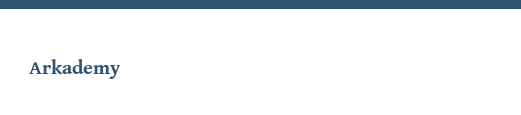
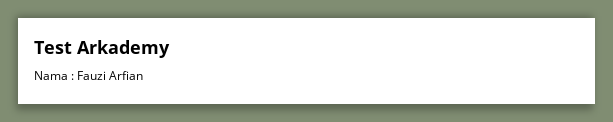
- Arkademy
+ Test Arkademy
+ Nama : Fauzi Arfian

